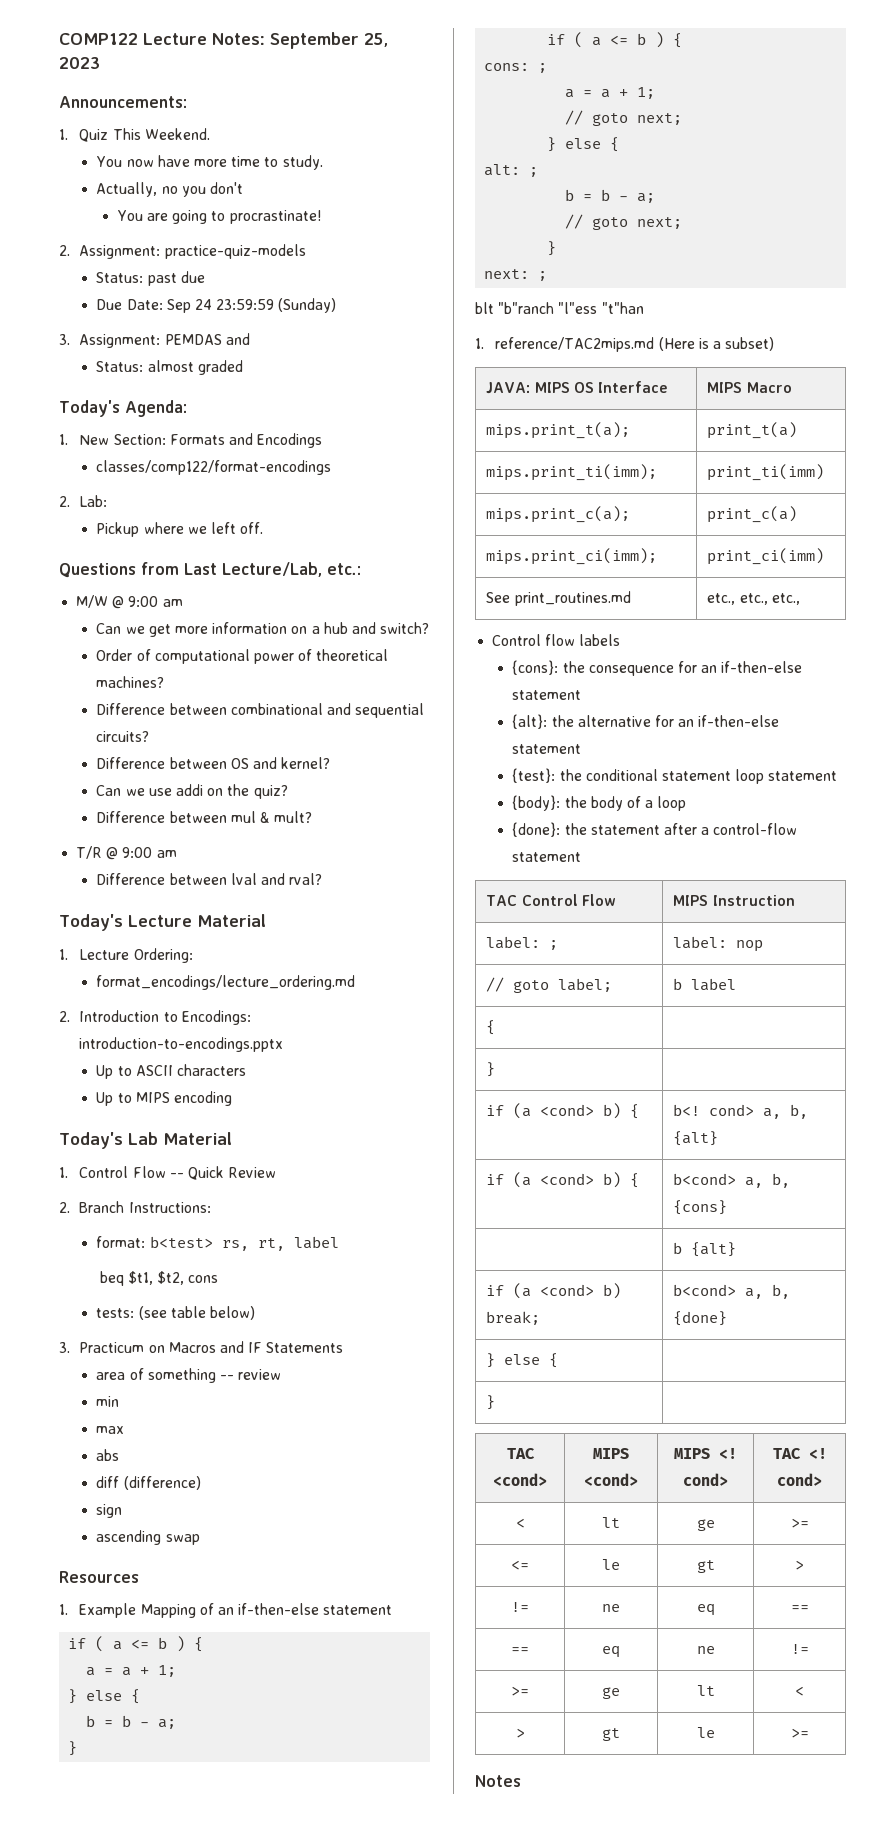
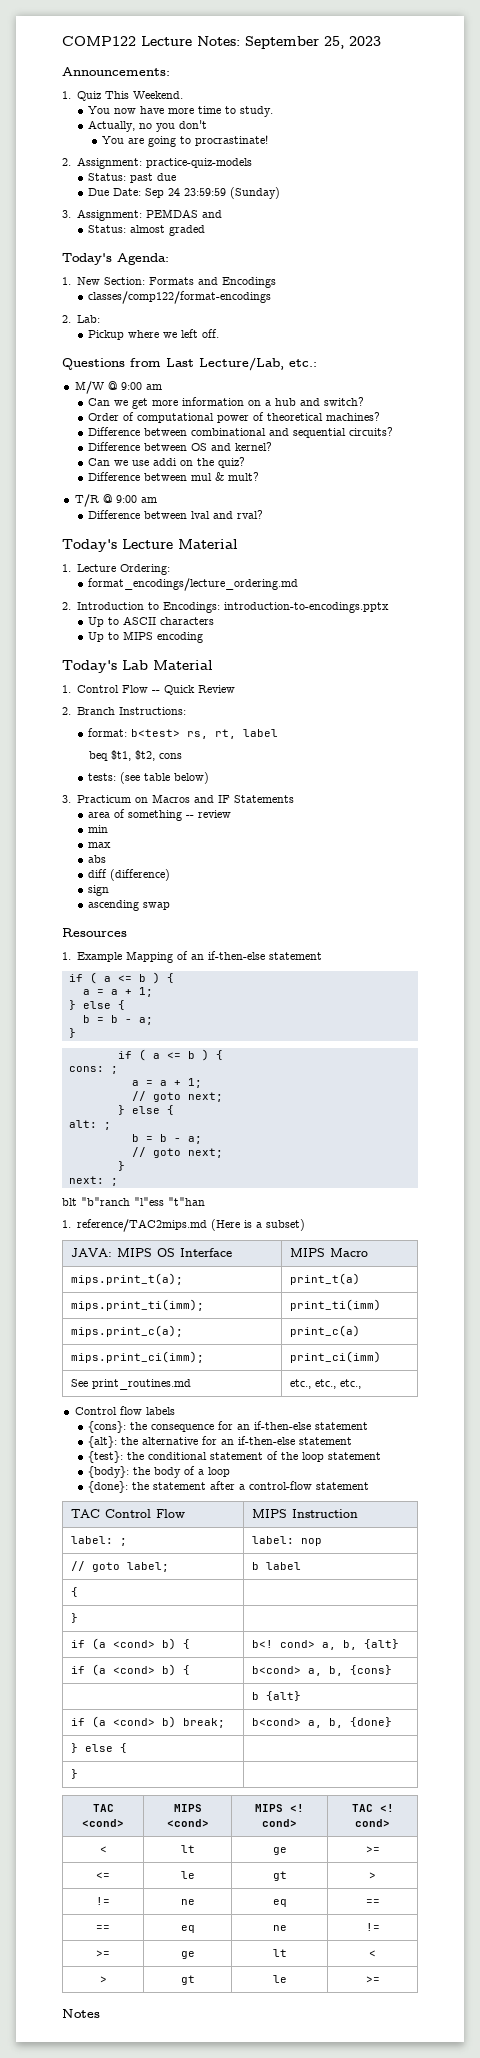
- {test}: the conditional statement loop statement
+ {test}: the conditional statement of the loop statement

